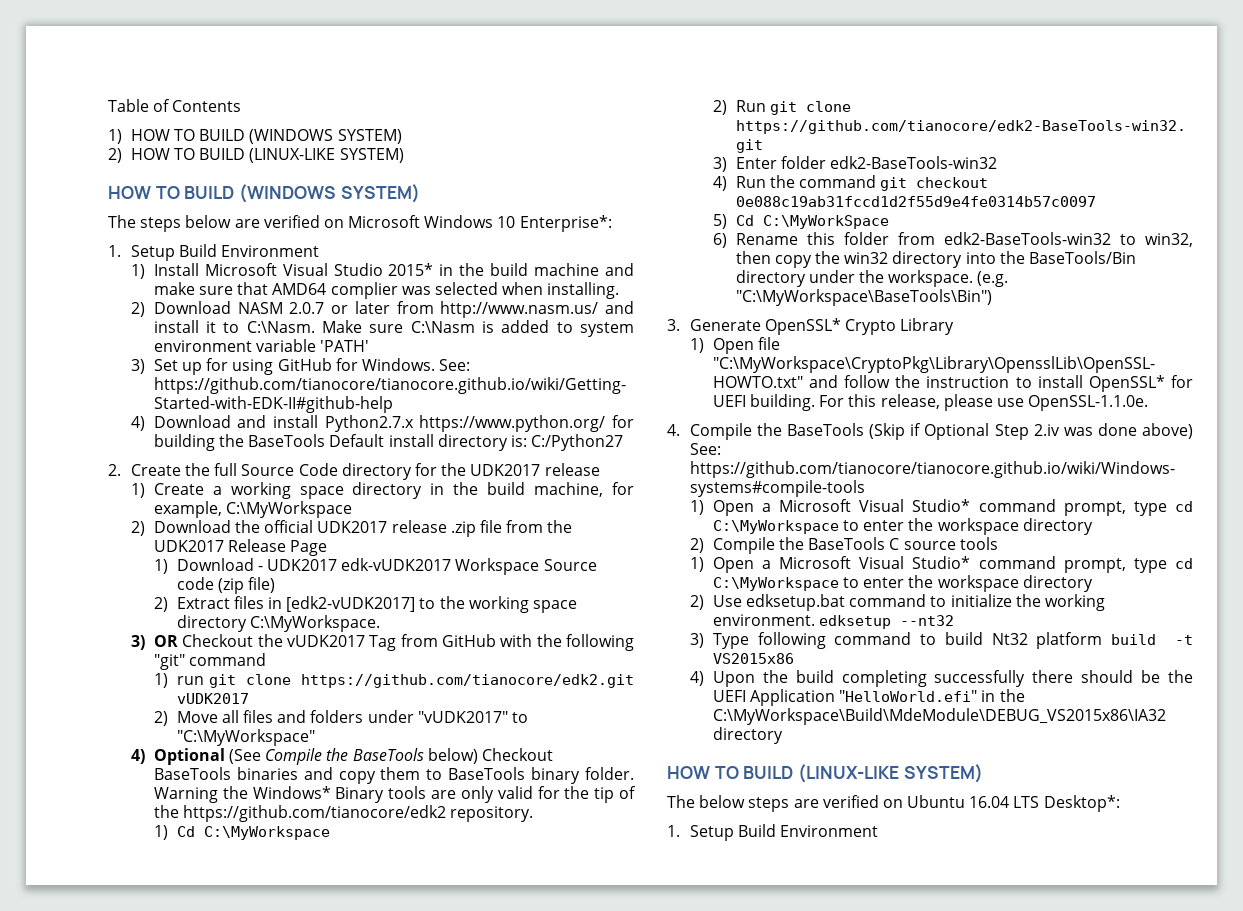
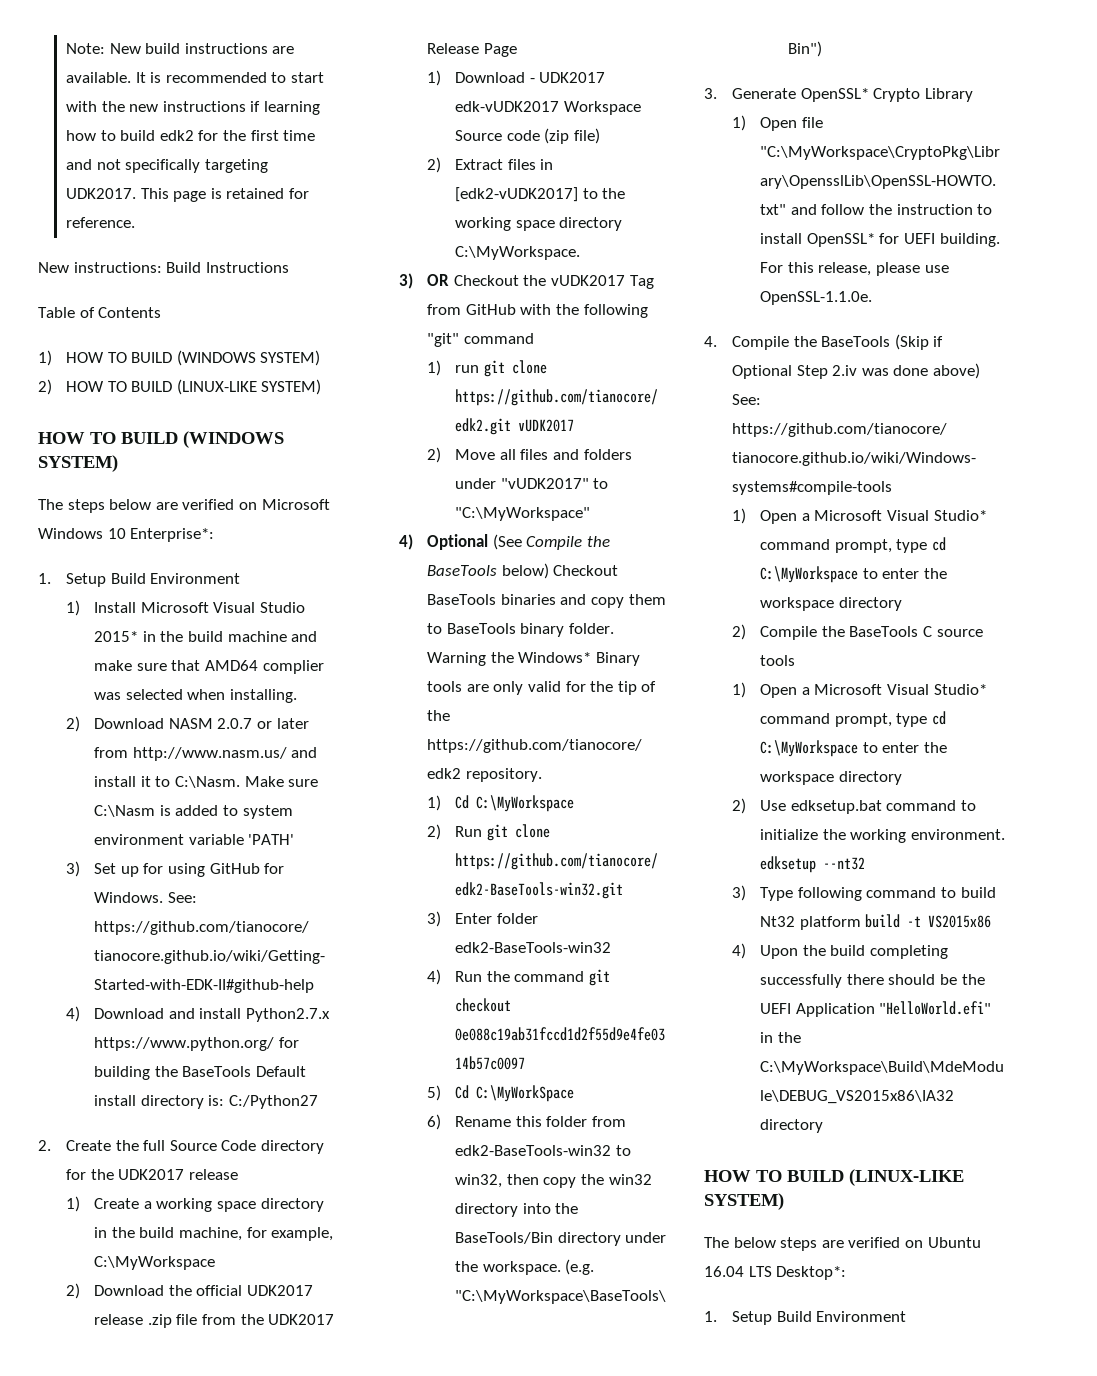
+ Note: New build instructions are available. It is recommended to start with the new instructions if learning how to build edk2 for the first time and not specifically targeting UDK2017. This page is retained for reference.
+ New instructions: Build Instructions

